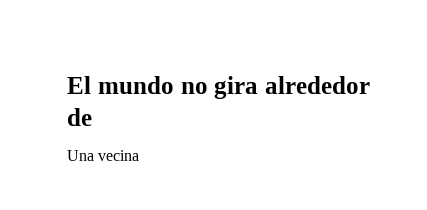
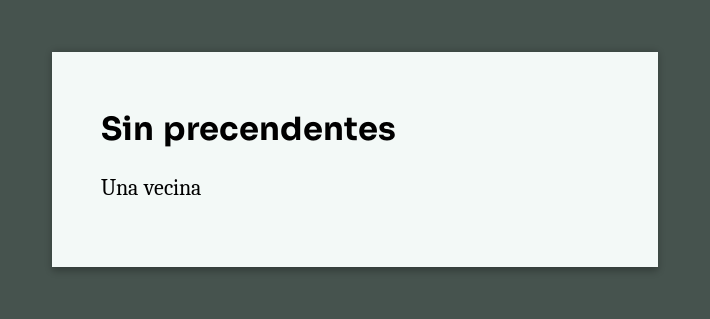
- El mundo no gira alrededor de
+ Sin precendentes

